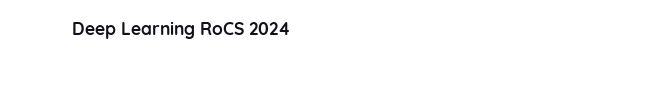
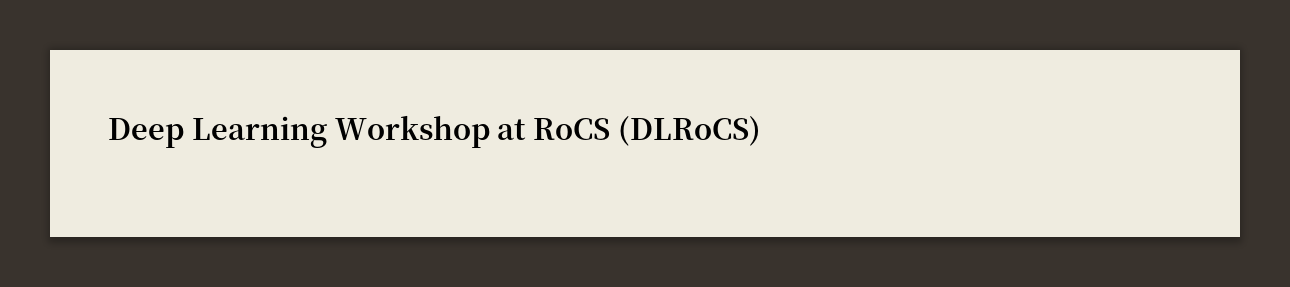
- Deep Learning RoCS 2024
+ Deep Learning Workshop at RoCS (DLRoCS)

